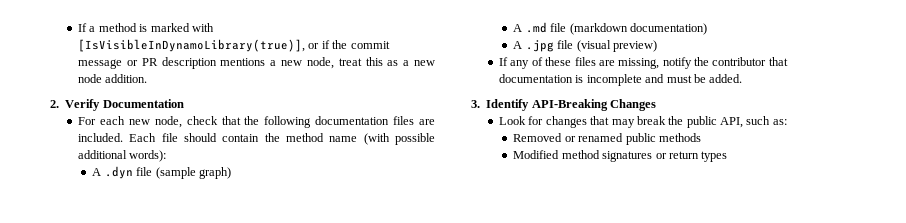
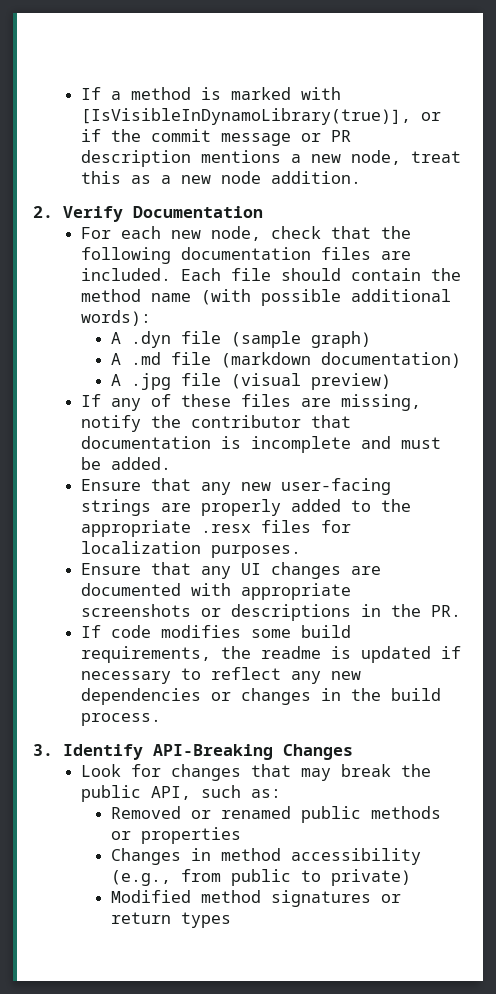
+ Ensure that any new user-facing strings are properly added to the appropriate .resx files for localization purposes.
+ Ensure that any UI changes are documented with appropriate screenshots or descriptions in the PR.
+ If code modifies some build requirements, the readme is updated if necessary to reflect any new dependencies or changes in the build process.
- Removed or renamed public methods
+ Removed or renamed public methods or properties
+ Changes in method accessibility (e.g., from public to private)

